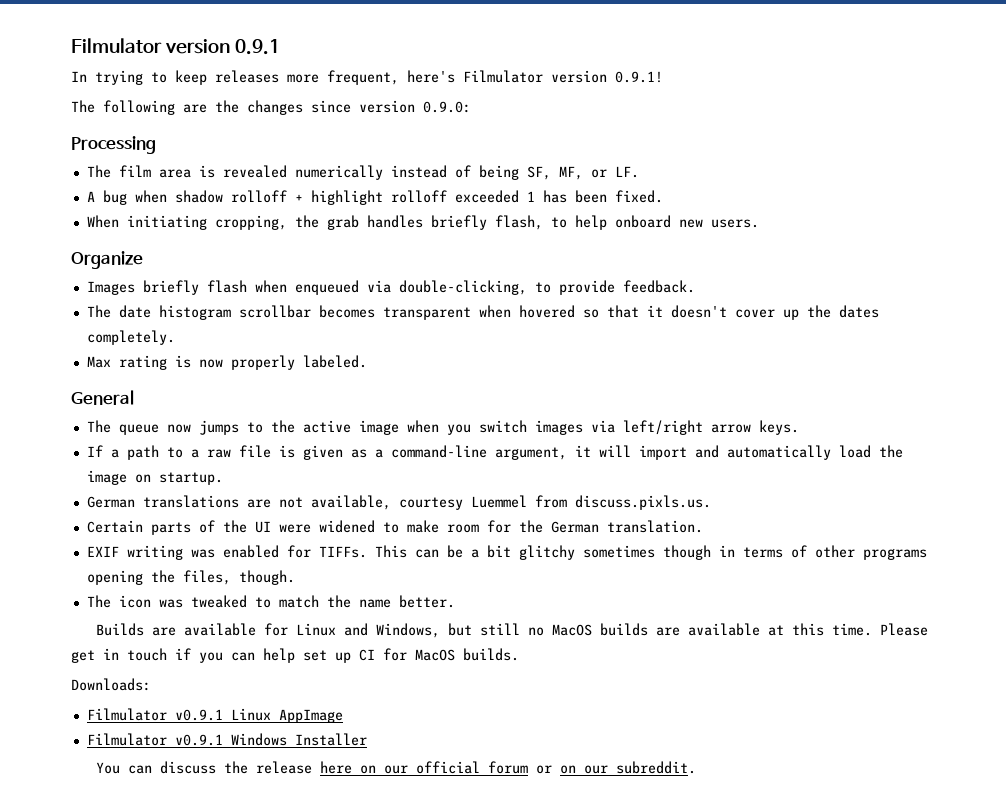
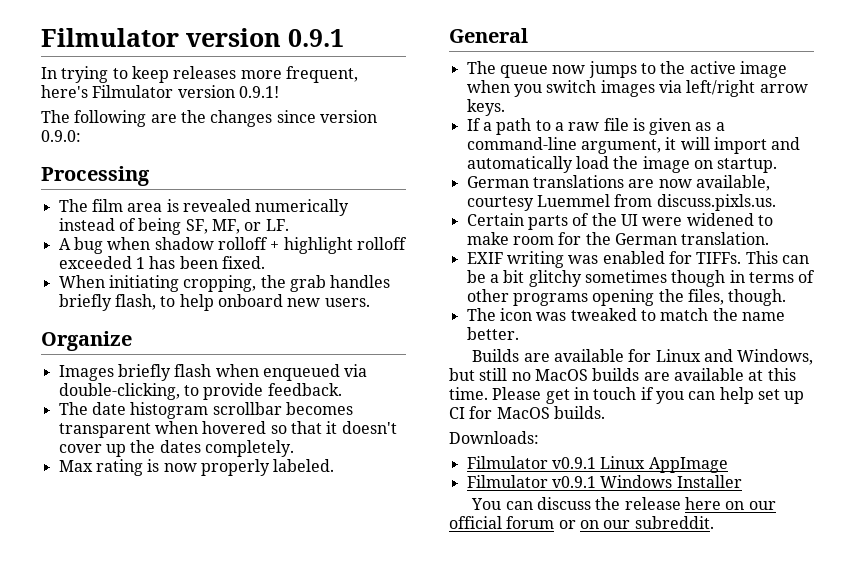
- German translations are not available, courtesy Luemmel from discuss.pixls.us.
+ German translations are now available, courtesy Luemmel from discuss.pixls.us.

